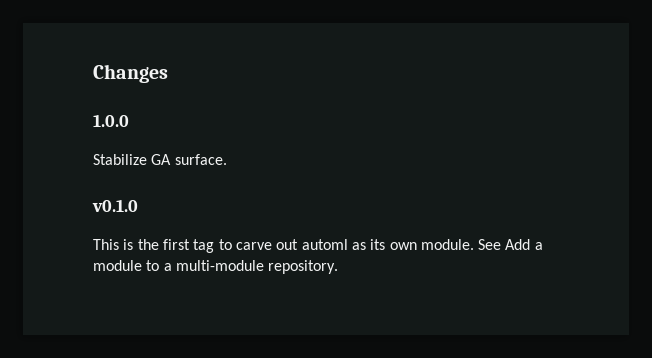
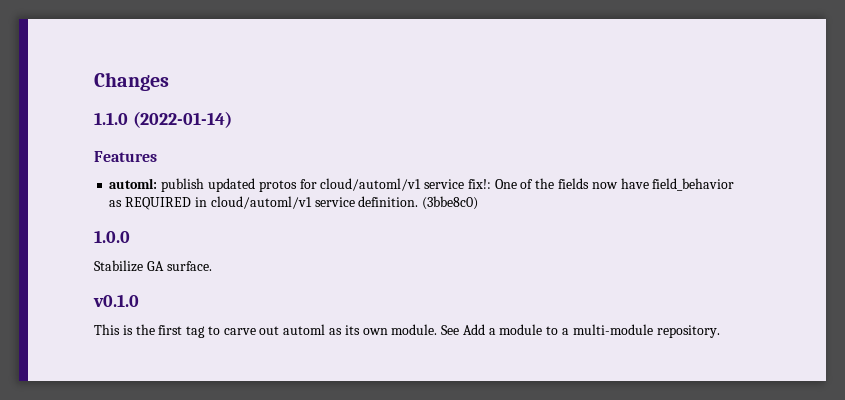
+ 1.1.0 (2022-01-14)
+ Features
+ automl: publish updated protos for cloud/automl/v1 service fix!: One of the fields now have field_behavior as REQUIRED in cloud/automl/v1 service definition. (3bbe8c0)

